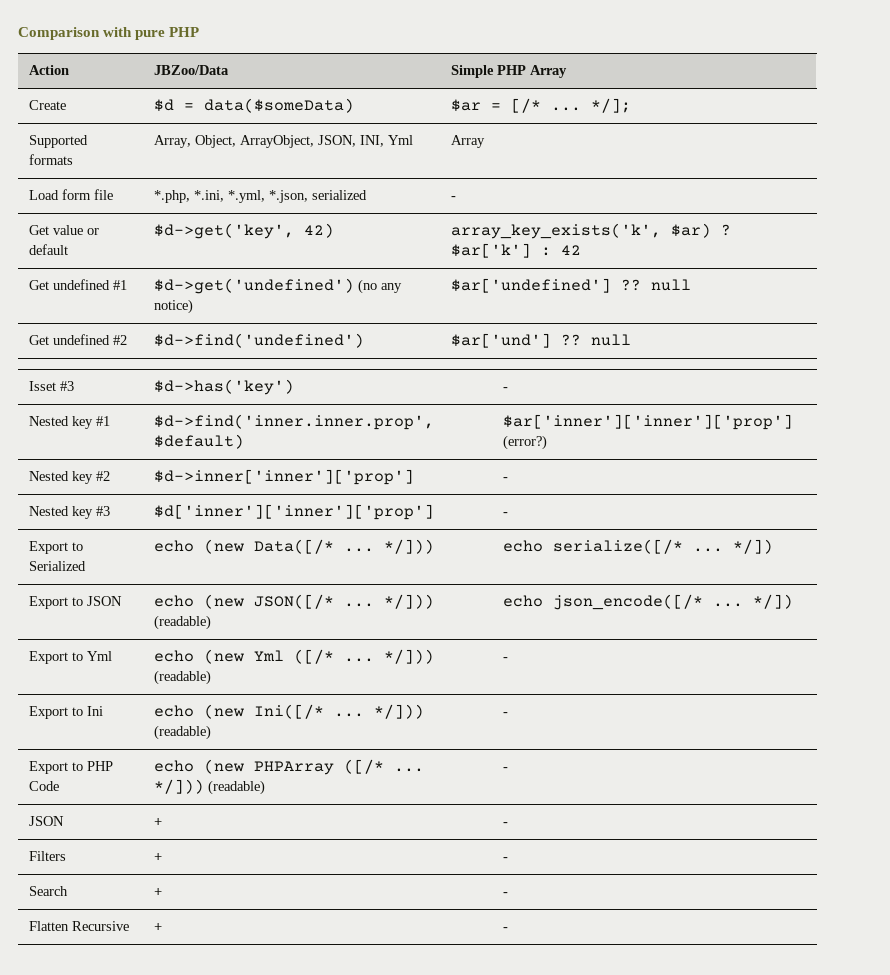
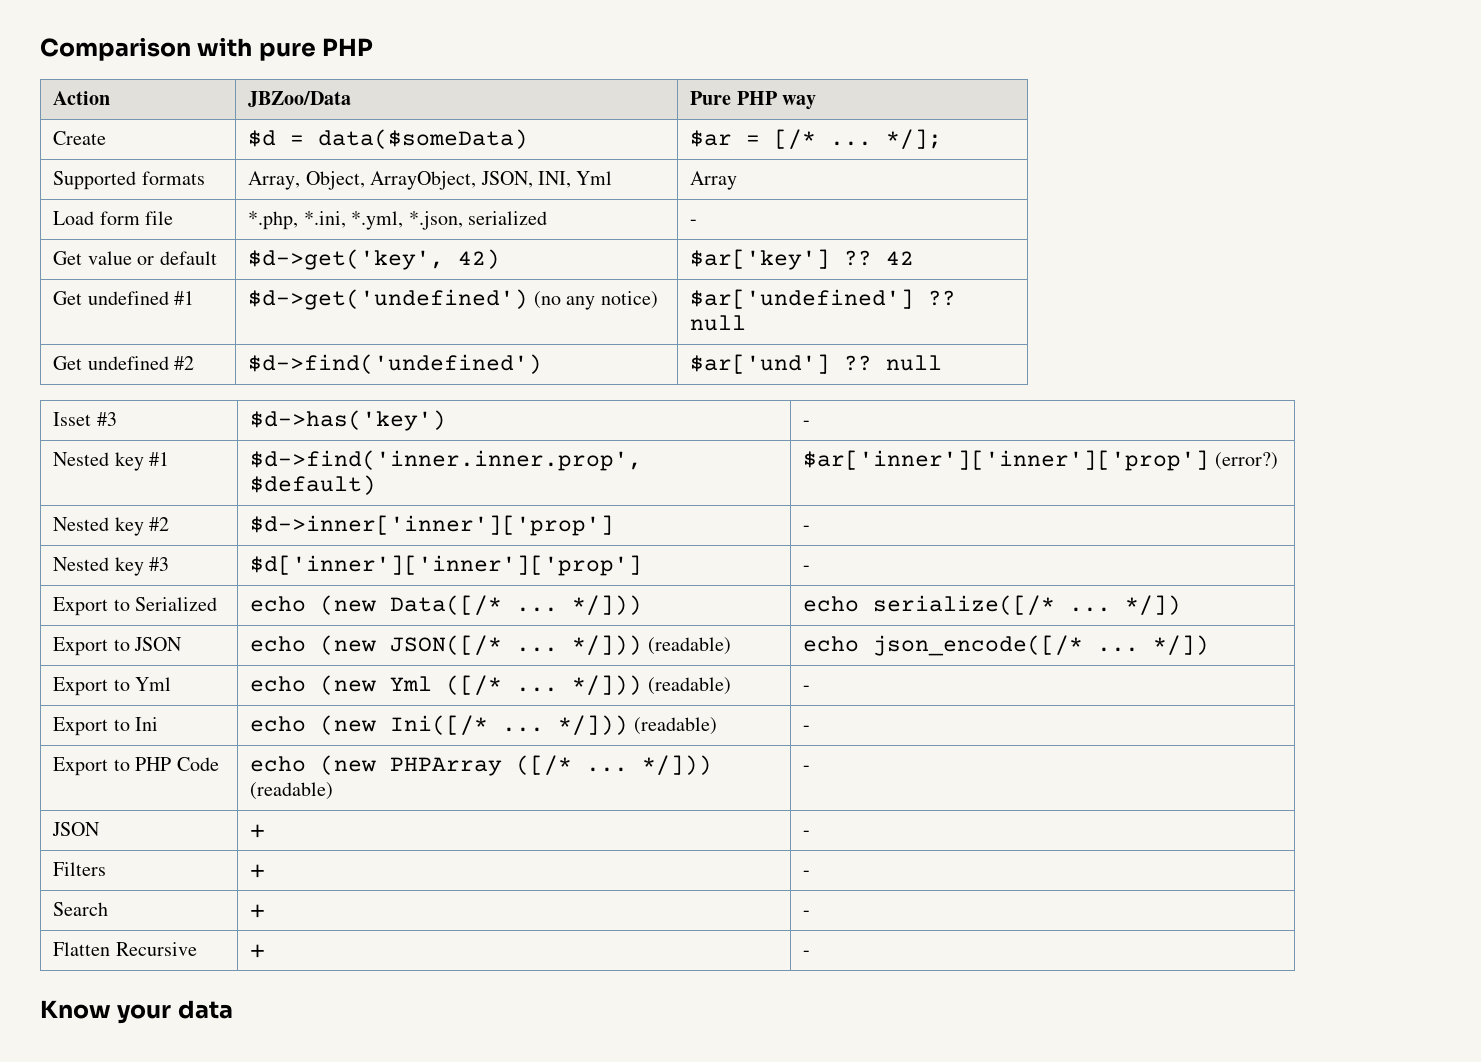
- Action | JBZoo/Data | Simple PHP Array
+ Action | JBZoo/Data | Pure PHP way
- Get value or default | $d->get('key', 42) | array_key_exists('k', $ar) ? $ar['k'] : 42
+ Get value or default | $d->get('key', 42) | $ar['key'] ?? 42
+ Know your data

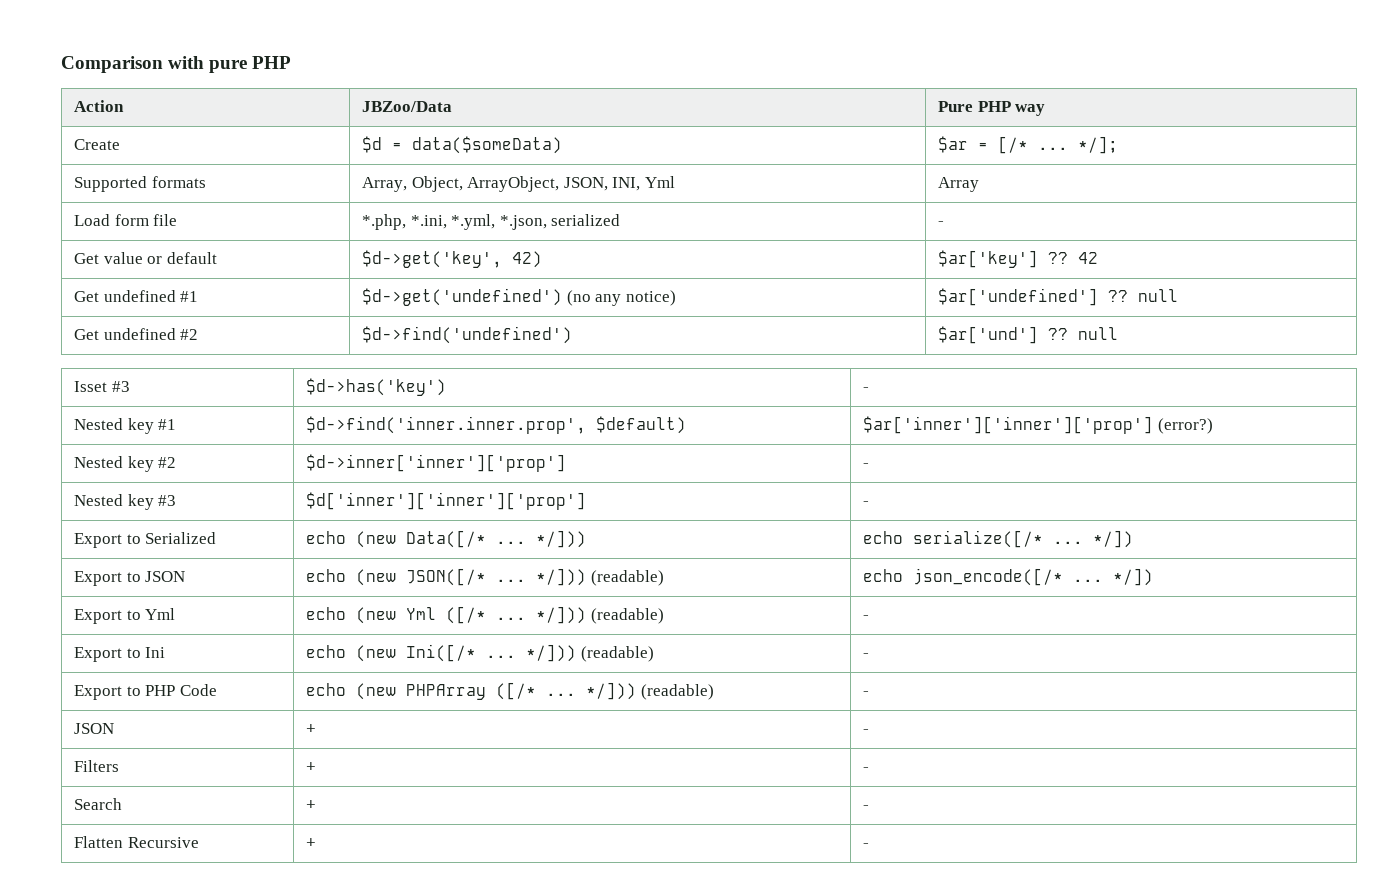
- Know your data

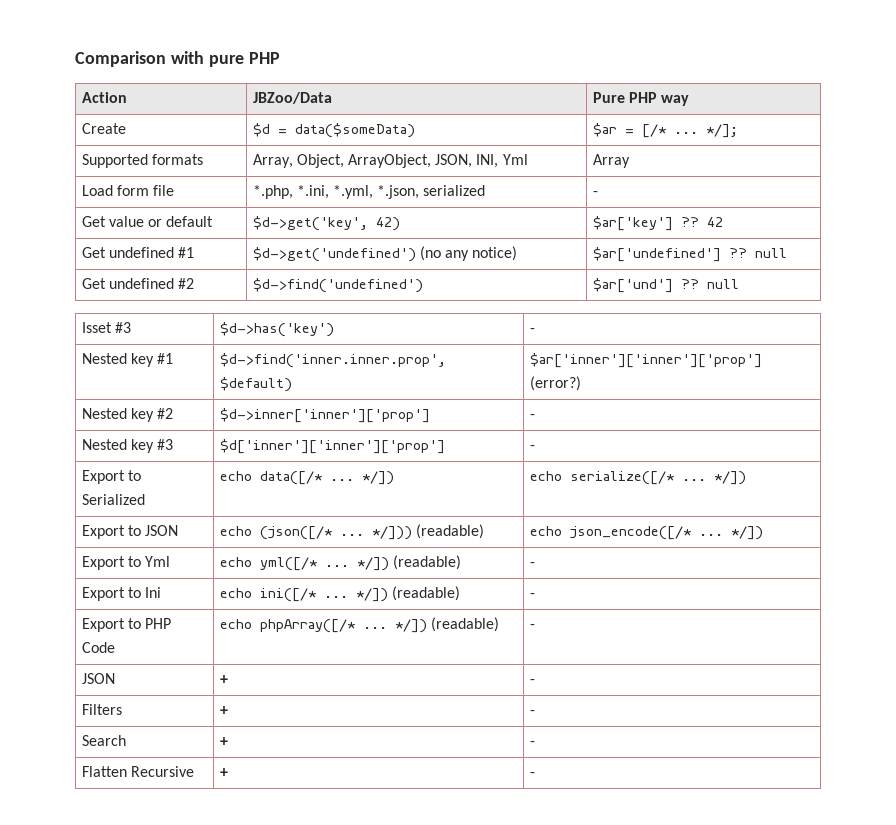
- Export to Serialized | echo (new Data([/* ... */])) | echo serialize([/* ... */])
+ Export to Serialized | echo data([/* ... */]) | echo serialize([/* ... */])
- Export to JSON | echo (new JSON([/* ... */])) (readable) | echo json_encode([/* ... */])
+ Export to JSON | echo (json([/* ... */])) (readable) | echo json_encode([/* ... */])
- Export to Yml | echo (new Yml ([/* ... */])) (readable) | -
+ Export to Yml | echo yml([/* ... */]) (readable) | -
- Export to Ini | echo (new Ini([/* ... */])) (readable) | -
+ Export to Ini | echo ini([/* ... */]) (readable) | -
- Export to PHP Code | echo (new PHPArray ([/* ... */])) (readable) | -
+ Export to PHP Code | echo phpArray([/* ... */]) (readable) | -

